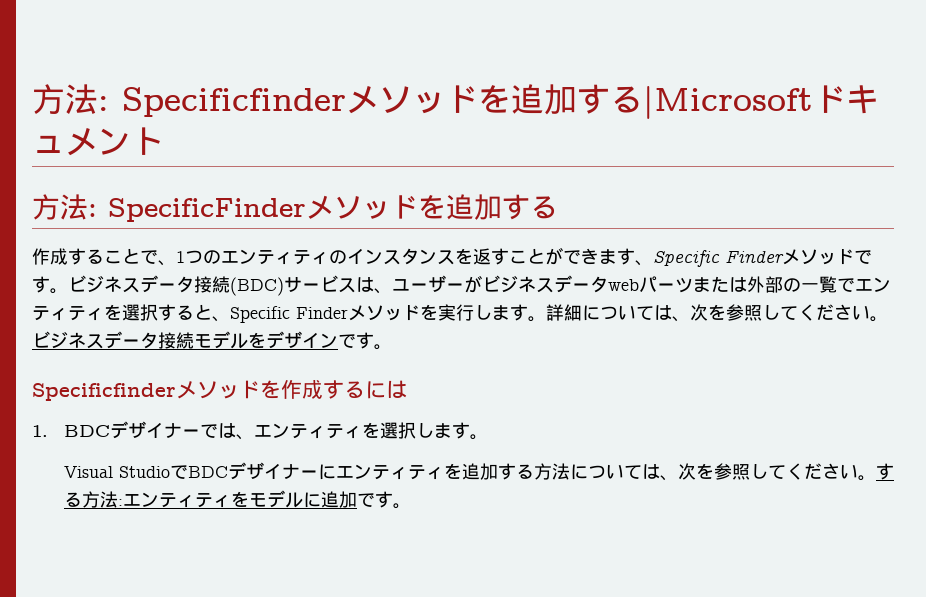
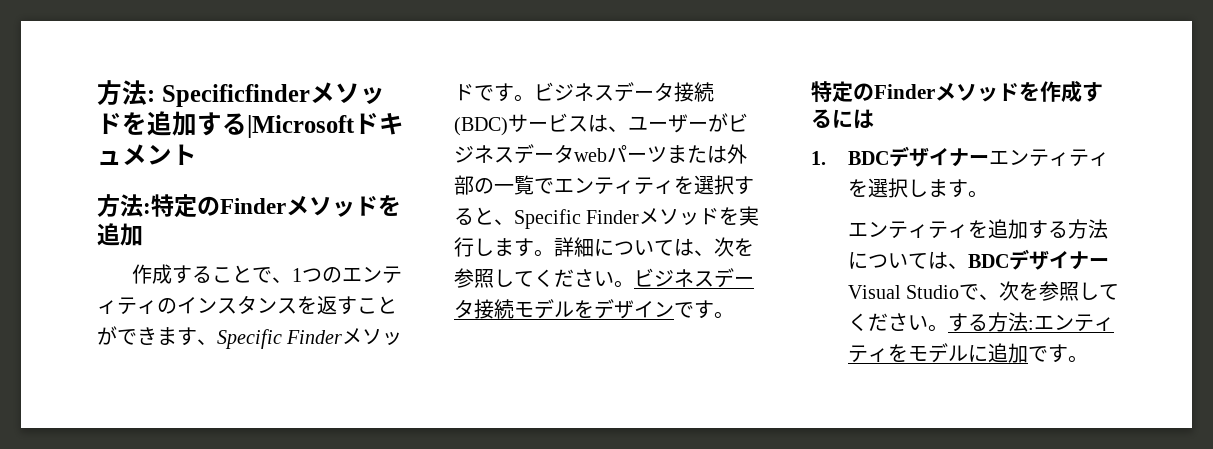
- 方法: SpecificFinderメソッドを追加する
+ 方法:特定のFinderメソッドを追加
- Specificfinderメソッドを作成するには
+ 特定のFinderメソッドを作成するには
- 1. BDCデザイナーでは、エンティティを選択します。
+ 1. BDCデザイナーエンティティを選択します。
- Visual StudioでBDCデザイナーにエンティティを追加する方法については、次を参照してください。
+ エンティティを追加する方法については、BDCデザイナーVisual Studioで、次を参照してください。

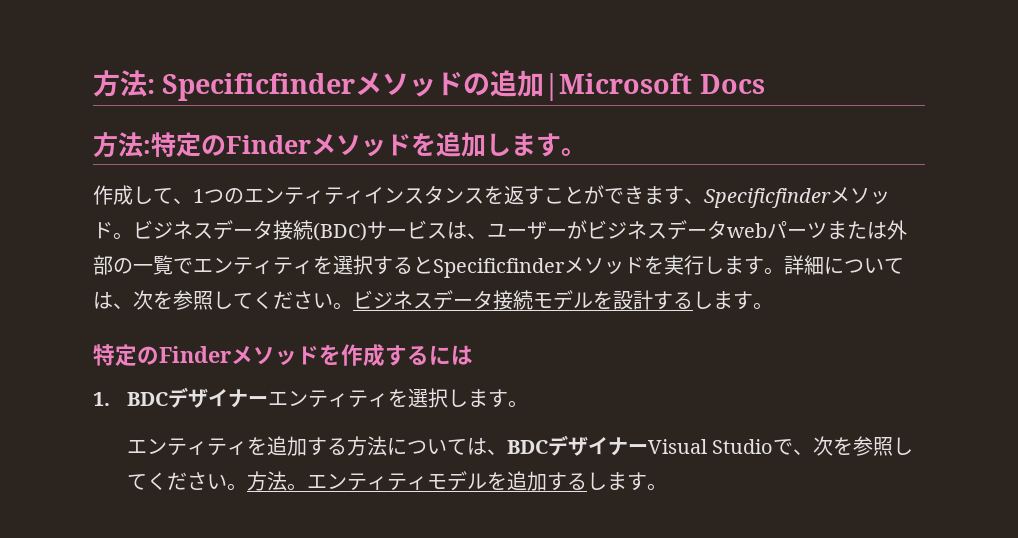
- 方法: Specificfinderメソッドを追加する|Microsoftドキュメント
+ 方法: Specificfinderメソッドの追加|Microsoft Docs
- 方法:特定のFinderメソッドを追加
- 作成することで、1つのエンティティのインスタンスを返すことができます、Specific Finderメソッドです。
+ 方法:特定のFinderメソッドを追加します。
+ 作成して、1つのエンティティインスタンスを返すことができます、Specificfinderメソッド。
- ビジネスデータ接続(BDC)サービスは、ユーザーがビジネスデータwebパーツまたは外部の一覧でエンティティを選択すると、Specific Finderメソッドを実行します。
+ ビジネスデータ接続(BDC)サービスは、ユーザーがビジネスデータwebパーツまたは外部の一覧でエンティティを選択するとSpecificfinderメソッドを実行します。
- ビジネスデータ接続モデルをデザインです。
+ ビジネスデータ接続モデルを設計するします。
- する方法:エンティティをモデルに追加です。
+ 方法。エンティティモデルを追加するします。

